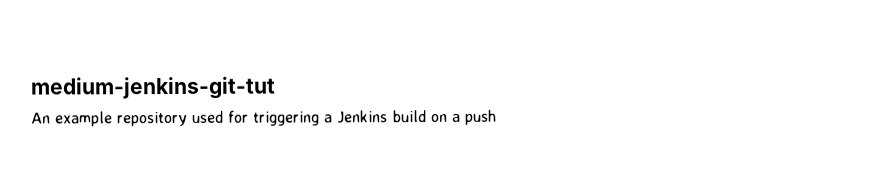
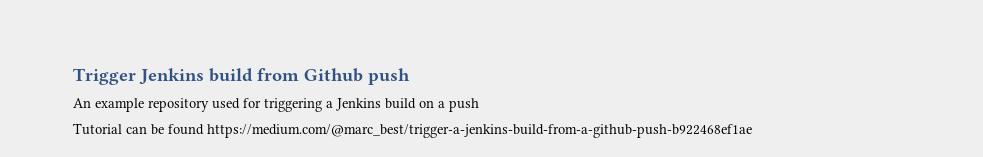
- medium-jenkins-git-tut
+ Trigger Jenkins build from Github push
+ Tutorial can be found https://medium.com/@marc_best/trigger-a-jenkins-build-from-a-github-push-b922468ef1ae

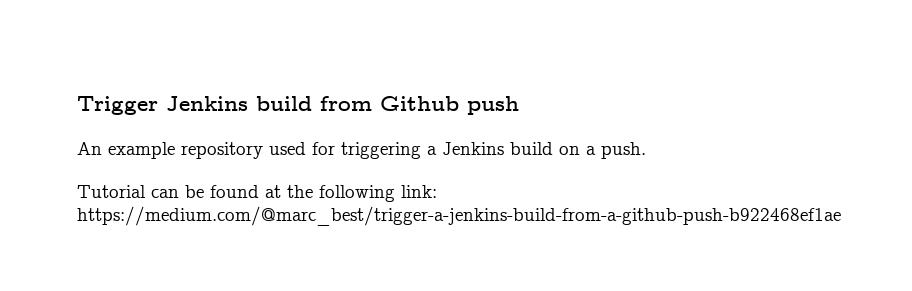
- An example repository used for triggering a Jenkins build on a push
+ An example repository used for triggering a Jenkins build on a push.
- Tutorial can be found https://medium.com/@marc_best/trigger-a-jenkins-build-from-a-github-push-b922468ef1ae
+ Tutorial can be found at the following link: https://medium.com/@marc_best/trigger-a-jenkins-build-from-a-github-push-b922468ef1ae

